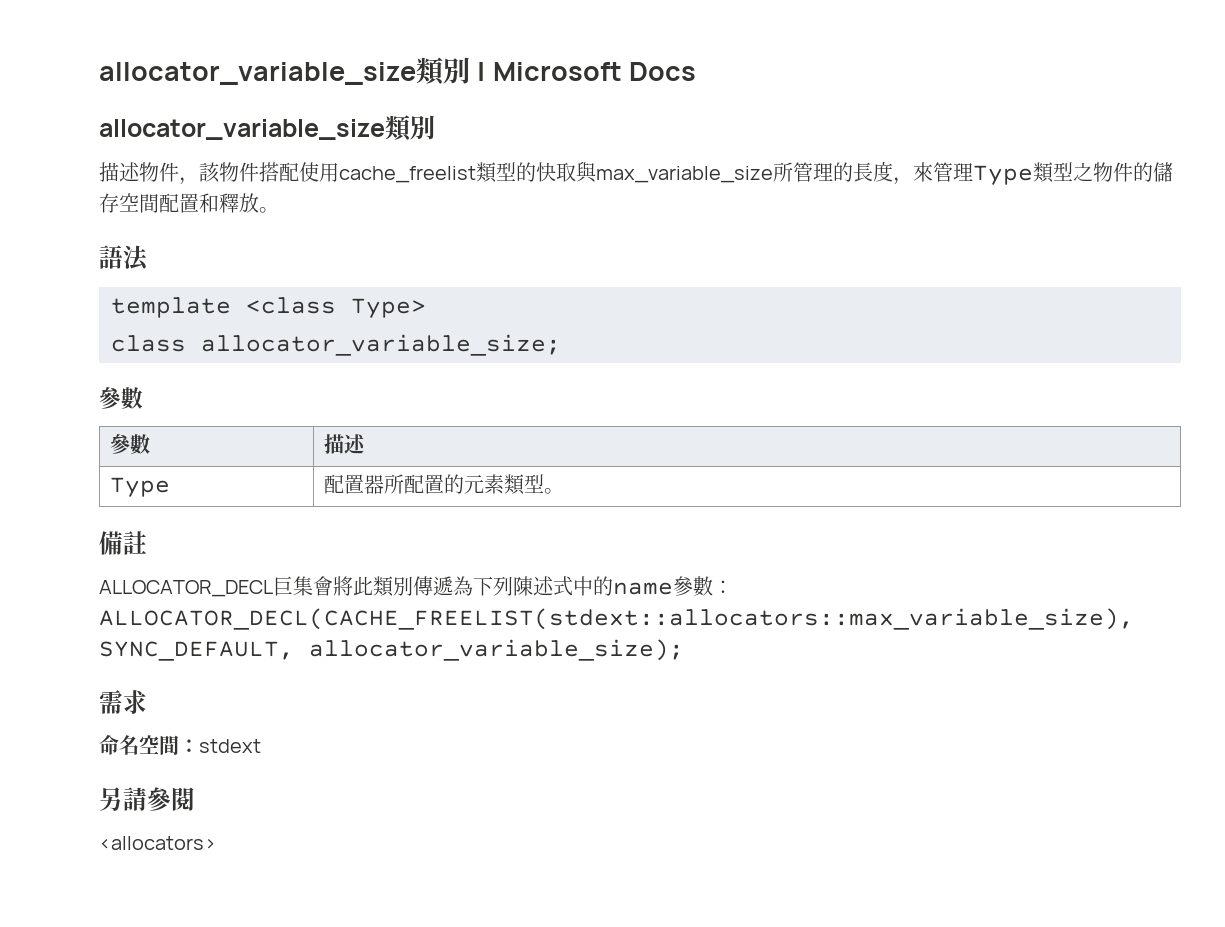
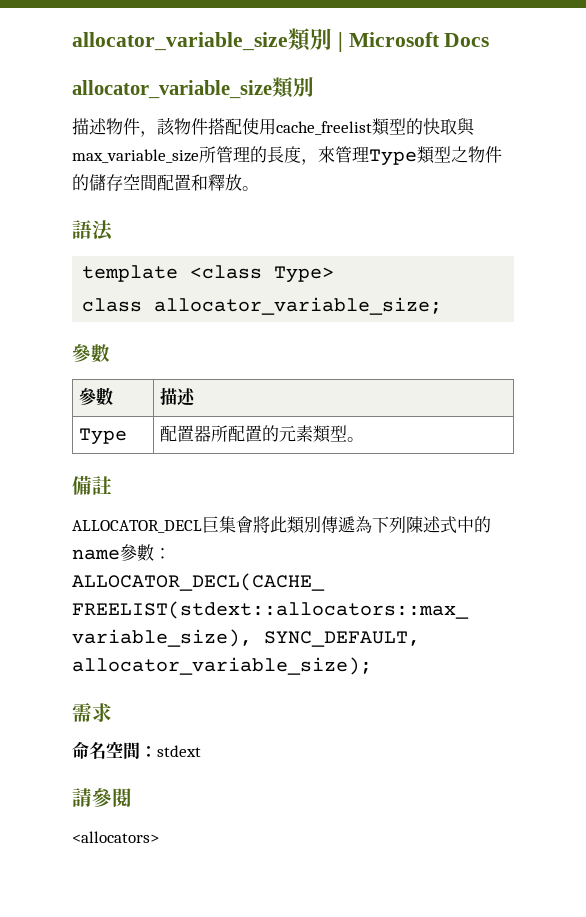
- 另請參閱
+ 請參閱

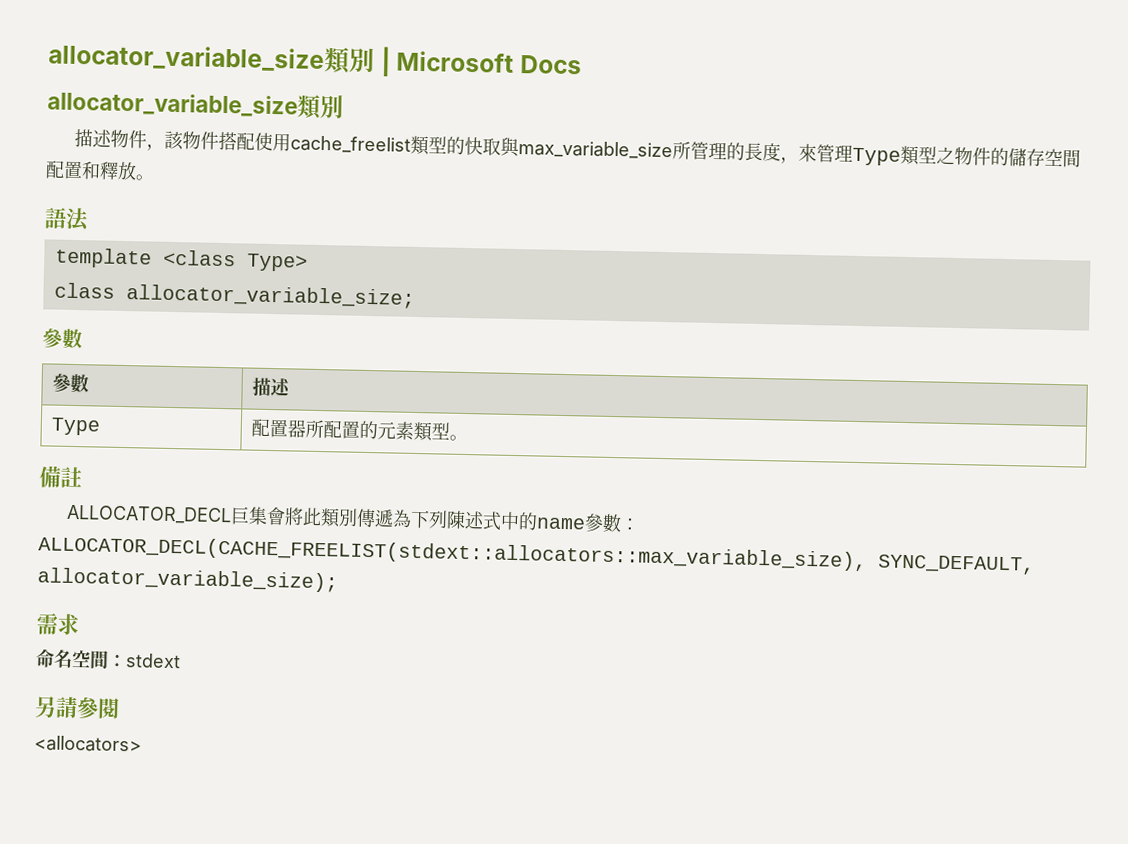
- 請參閱
+ 另請參閱

